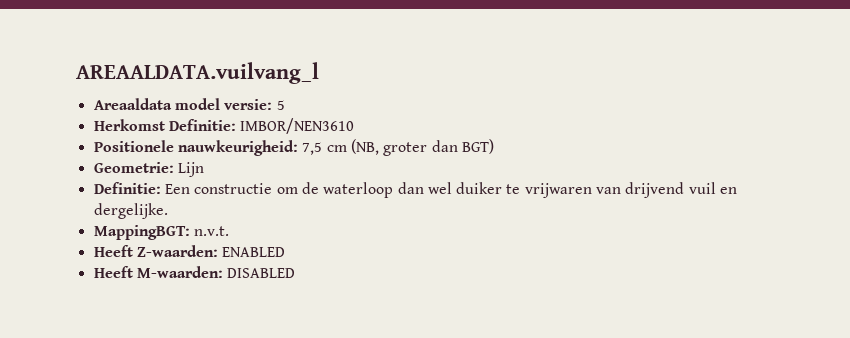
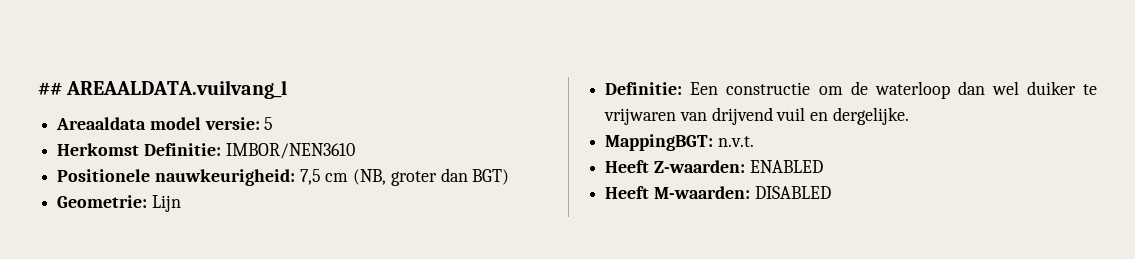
- AREAALDATA.vuilvang_l
+ ## AREAALDATA.vuilvang_l

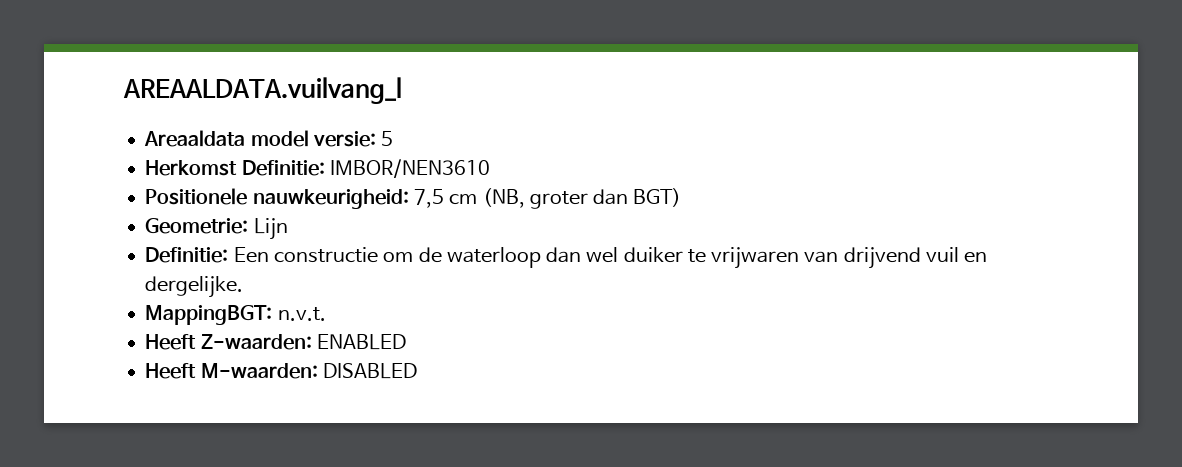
- ## AREAALDATA.vuilvang_l
+ AREAALDATA.vuilvang_l

